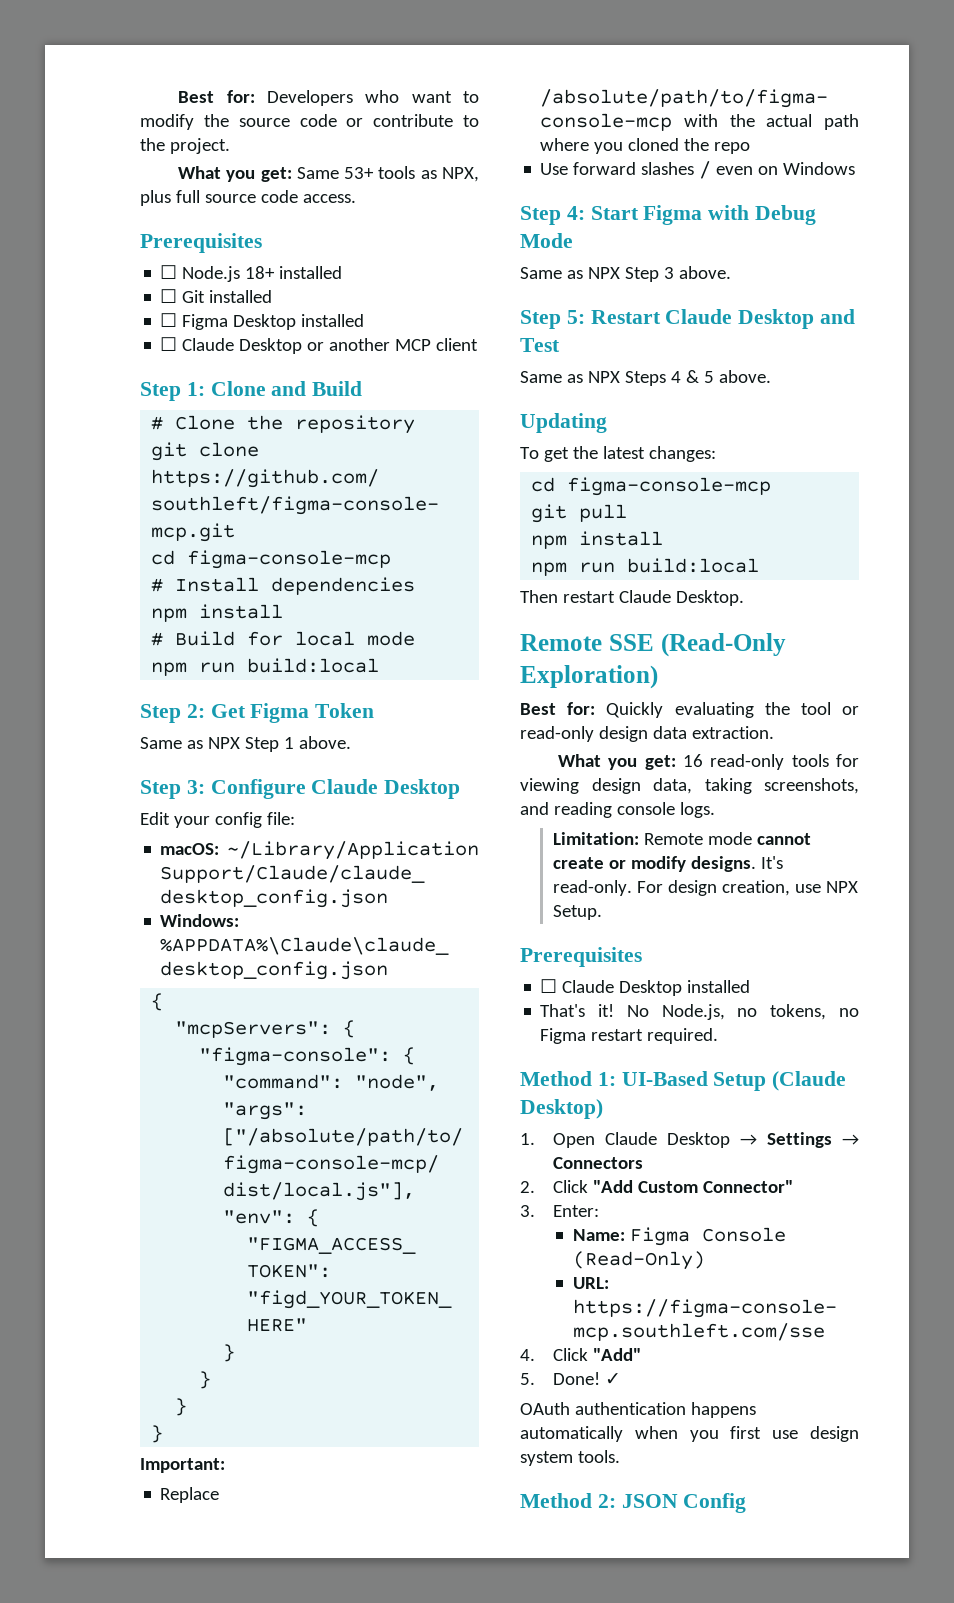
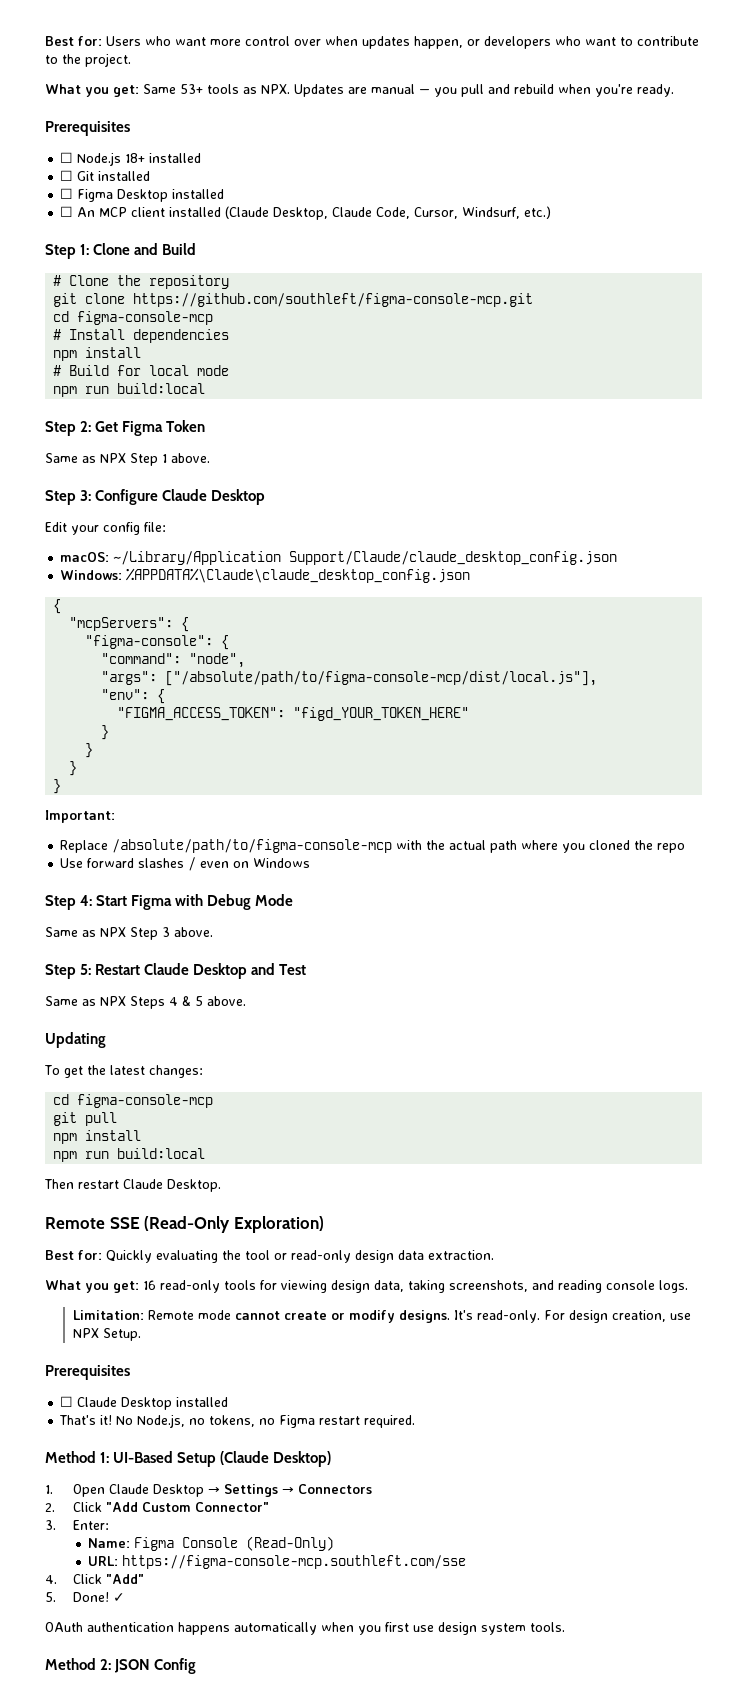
- Best for: Developers who want to modify the source code or contribute to the project.
+ Best for: Users who want more control over when updates happen, or developers who want to contribute to the project.
- What you get: Same 53+ tools as NPX, plus full source code access.
+ What you get: Same 53+ tools as NPX. Updates are manual — you pull and rebuild when you're ready.
- ☐ Claude Desktop or another MCP client
+ ☐ An MCP client installed (Claude Desktop, Claude Code, Cursor, Windsurf, etc.)

